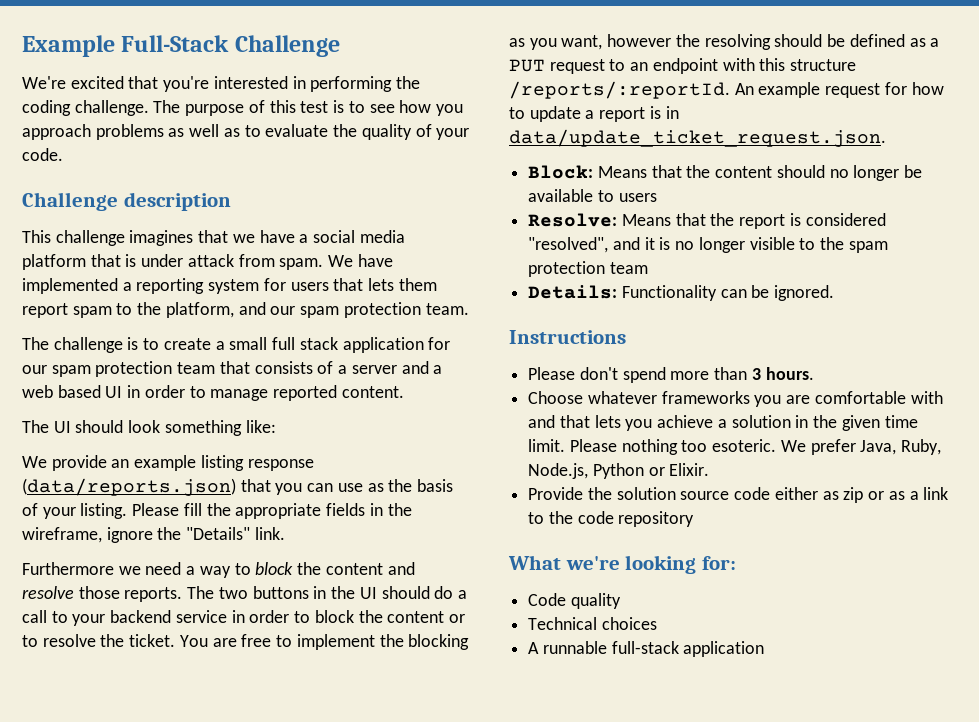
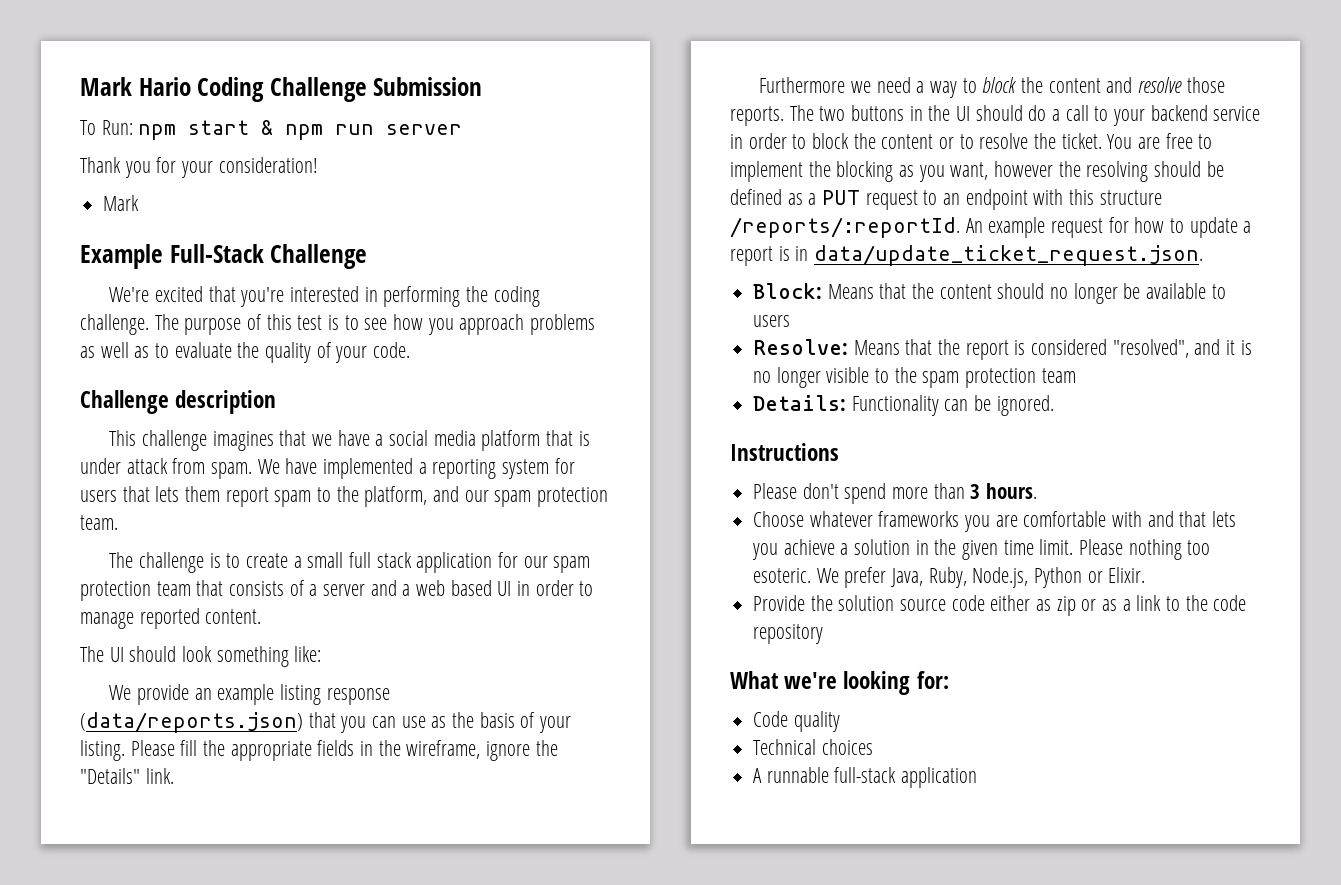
+ Mark Hario Coding Challenge Submission
+ To Run: npm start & npm run server
+ Thank you for your consideration!
+ Mark

